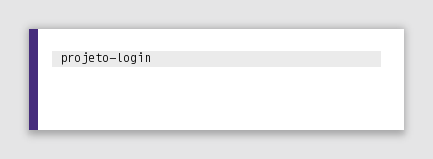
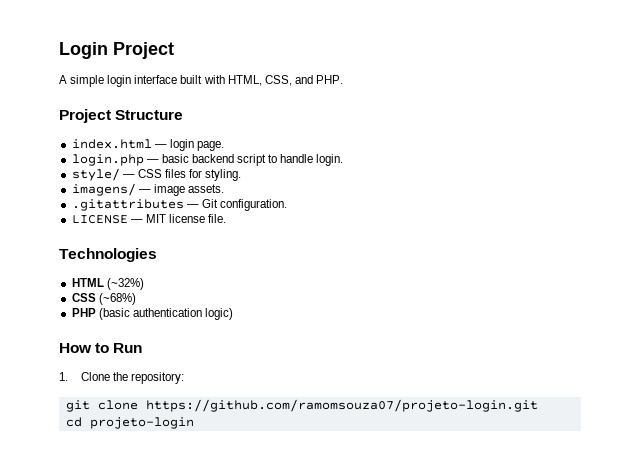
- projeto-login
+ Login Project
+ A simple login interface built with HTML, CSS, and PHP.
+ Project Structure
+ index.html — login page.
+ login.php — basic backend script to handle login.
+ style/ — CSS files for styling.
+ imagens/ — image assets.
+ .gitattributes — Git configuration.
+ LICENSE — MIT license file.
+ Technologies
+ HTML (~32%)
+ CSS (~68%)
+ PHP (basic authentication logic)
+ How to Run
+ 1. Clone the repository:
+ git clone https://github.com/ramomsouza07/projeto-login.git
+ cd projeto-login

